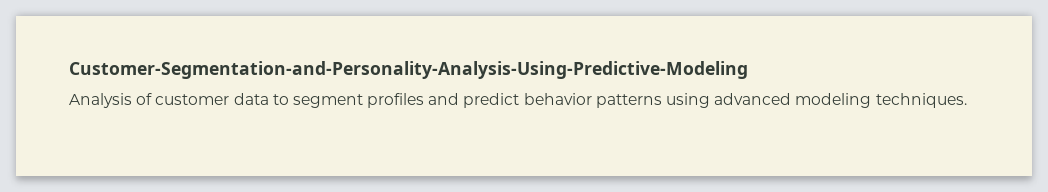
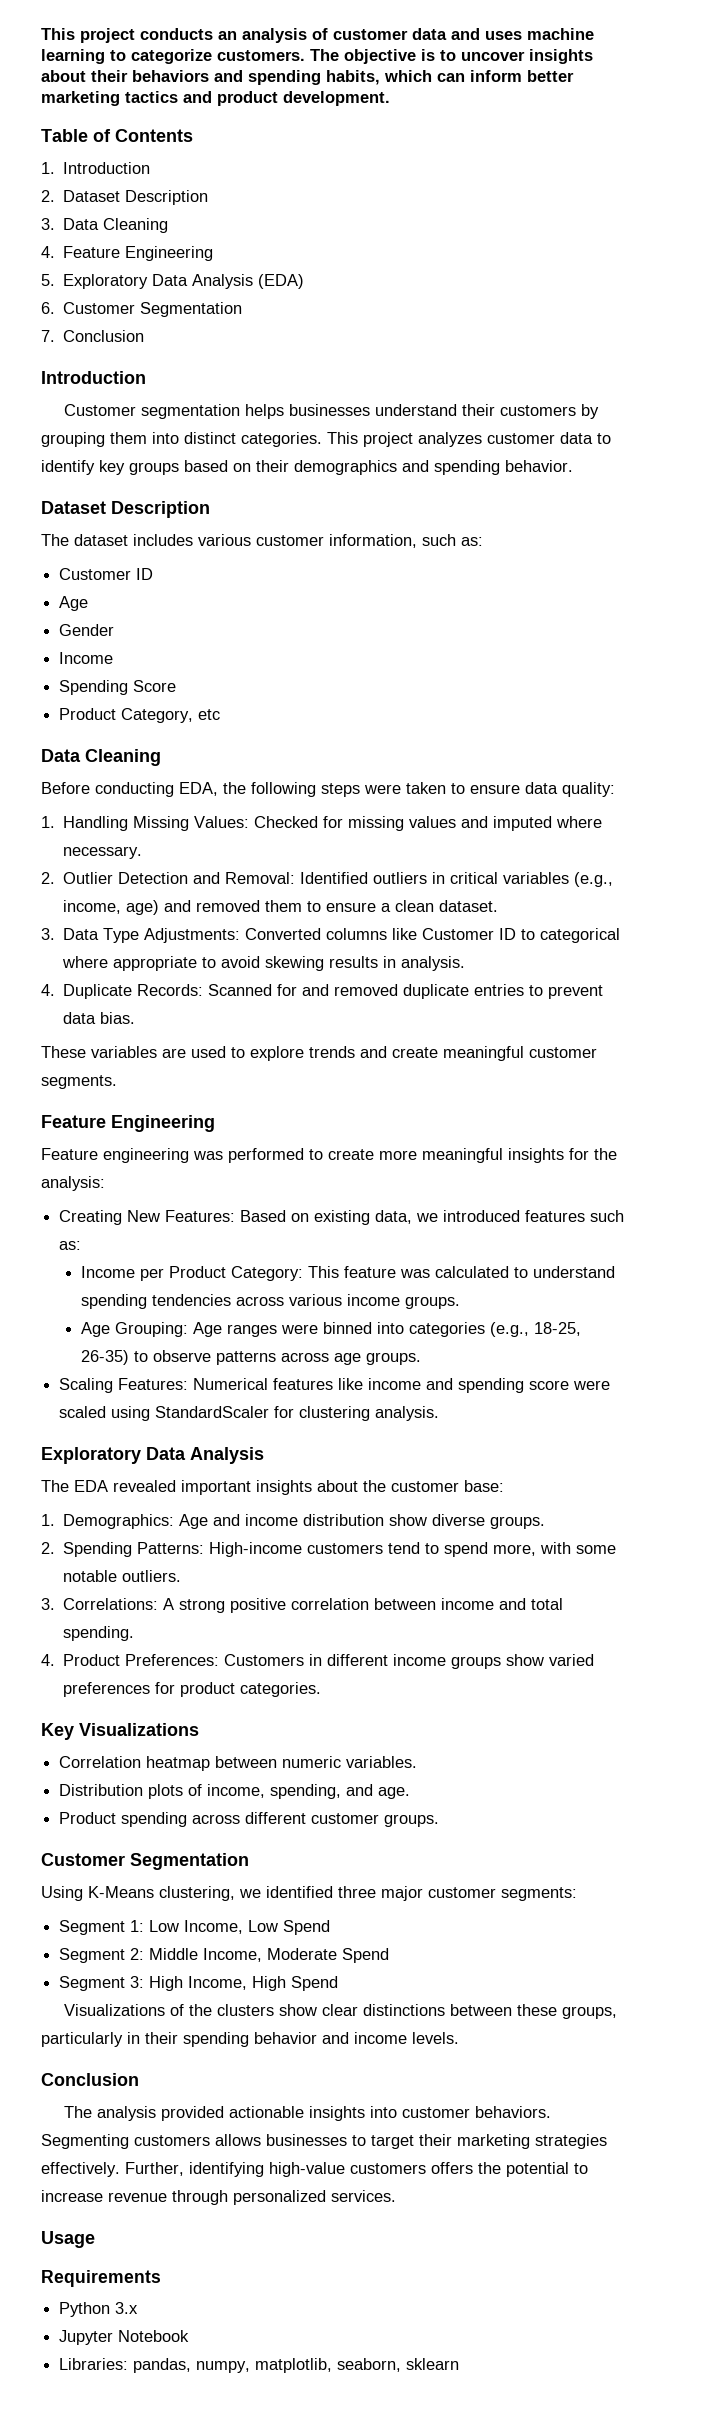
- Customer-Segmentation-and-Personality-Analysis-Using-Predictive-Modeling
- Analysis of customer data to segment profiles and predict behavior patterns using advanced modeling techniques.
+ This project conducts an analysis of customer data and uses machine learning to categorize customers. The objective is to uncover insights about their behaviors and spending habits, which can inform better marketing tactics and product development.
+ Table of Contents
+ 1. Introduction
+ 2. Dataset Description
+ 3. Data Cleaning
+ 4. Feature Engineering
+ 5. Exploratory Data Analysis (EDA)
+ 6. Customer Segmentation
+ 7. Conclusion
+ Introduction
+ Customer segmentation helps businesses understand their customers by grouping them into distinct categories. This project analyzes customer data to identify key groups based on their demographics and spending behavior.
+ Dataset Description
+ The dataset includes various customer information, such as:
+ Customer ID
+ Age
+ Gender
+ Income
+ Spending Score
+ Product Category, etc
+ Data Cleaning
+ Before conducting EDA, the following steps were taken to ensure data quality:
+ 1. Handling Missing Values: Checked for missing values and imputed where necessary.
+ 2. Outlier Detection and Removal: Identified outliers in critical variables (e.g., income, age) and removed them to ensure a clean dataset.
+ 3. Data Type Adjustments: Converted columns like Customer ID to categorical where appropriate to avoid skewing results in analysis.
+ 4. Duplicate Records: Scanned for and removed duplicate entries to prevent data bias.
+ These variables are used to explore trends and create meaningful customer segments.
+ Feature Engineering
+ Feature engineering was performed to create more meaningful insights for the analysis:
+ Creating New Features: Based on existing data, we introduced features such as:
+ Income per Product Category: This feature was calculated to understand spending tendencies across various income groups.
+ Age Grouping: Age ranges were binned into categories (e.g., 18-25, 26-35) to observe patterns across age groups.
+ Scaling Features: Numerical features like income and spending score were scaled using StandardScaler for clustering analysis.
+ Exploratory Data Analysis
+ The EDA revealed important insights about the customer base:
+ 1. Demographics: Age and income distribution show diverse groups.
+ 2. Spending Patterns: High-income customers tend to spend more, with some notable outliers.
+ 3. Correlations: A strong positive correlation between income and total spending.
+ 4. Product Preferences: Customers in different income groups show varied preferences for product categories.
+ Key Visualizations
+ Correlation heatmap between numeric variables.
+ Distribution plots of income, spending, and age.
+ Product spending across different customer groups.
+ Customer Segmentation
+ Using K-Means clustering, we identified three major customer segments:
+ Segment 1: Low Income, Low Spend
+ Segment 2: Middle Income, Moderate Spend
+ Segment 3: High Income, High Spend
+ Visualizations of the clusters show clear distinctions between these groups, particularly in their spending behavior and income levels.
+ Conclusion
+ The analysis provided actionable insights into customer behaviors. Segmenting customers allows businesses to target their marketing strategies effectively. Further, identifying high-value customers offers the potential to increase revenue through personalized services.
+ Usage
+ Requirements
+ Python 3.x
+ Jupyter Notebook
+ Libraries: pandas, numpy, matplotlib, seaborn, sklearn

